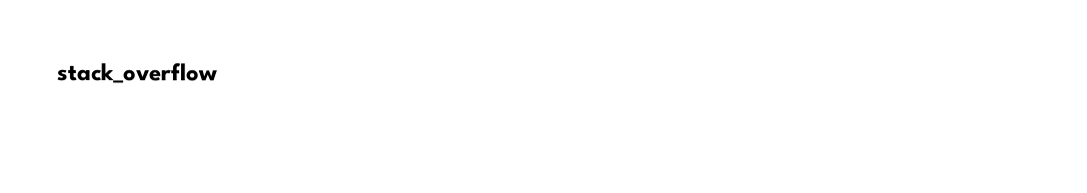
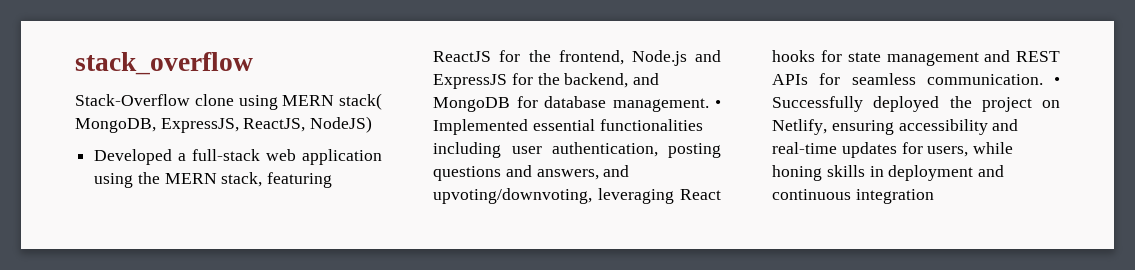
+ Stack-Overflow clone using MERN stack( MongoDB, ExpressJS, ReactJS, NodeJS)
+ Developed a full-stack web application using the MERN stack, featuring ReactJS for the frontend, Node.js and ExpressJS for the backend, and MongoDB for database management. • Implemented essential functionalities including user authentication, posting questions and answers, and upvoting/downvoting, leveraging React hooks for state management and REST APIs for seamless communication. • Successfully deployed the project on Netlify, ensuring accessibility and real-time updates for users, while honing skills in deployment and continuous integration

